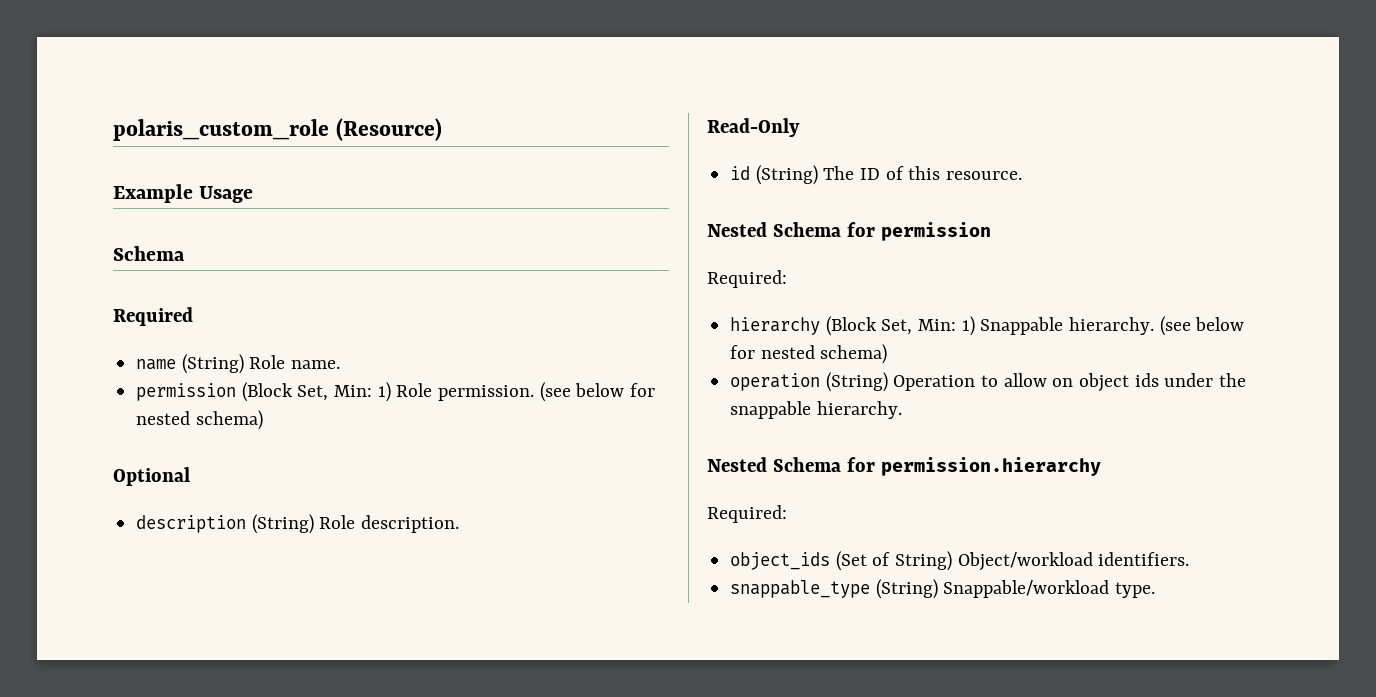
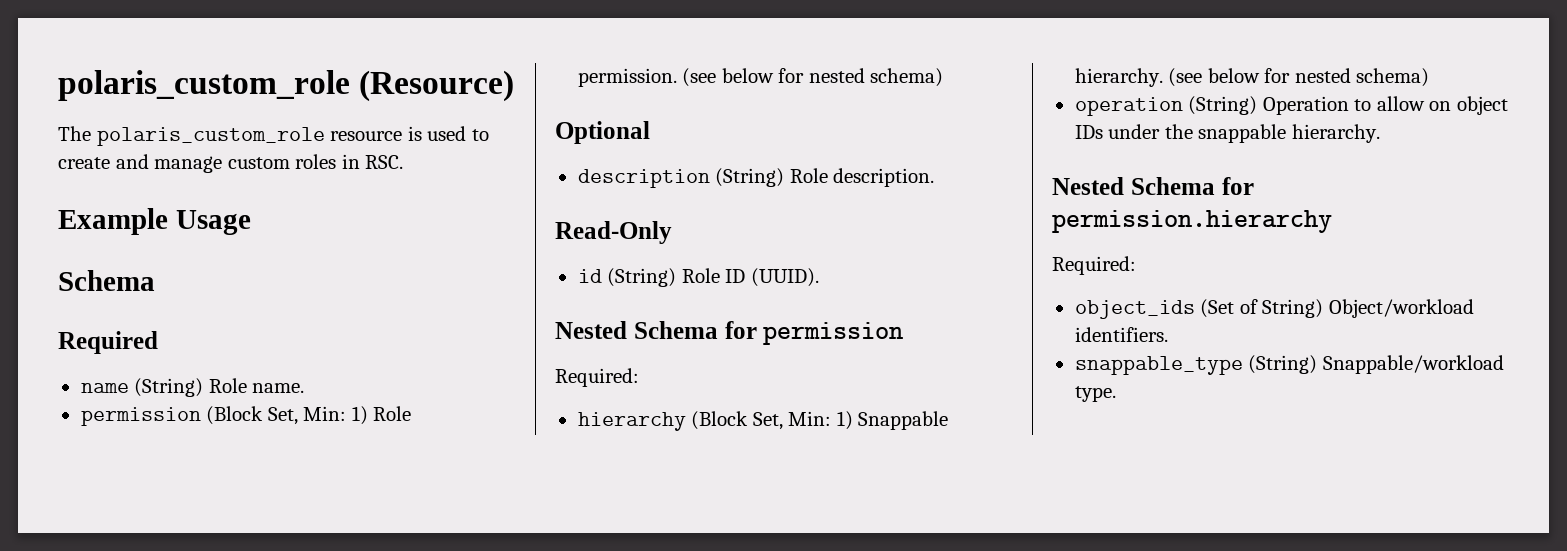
+ The polaris_custom_role resource is used to create and manage custom roles in RSC.
- id (String) The ID of this resource.
+ id (String) Role ID (UUID).
- operation (String) Operation to allow on object ids under the snappable hierarchy.
+ operation (String) Operation to allow on object IDs under the snappable hierarchy.

